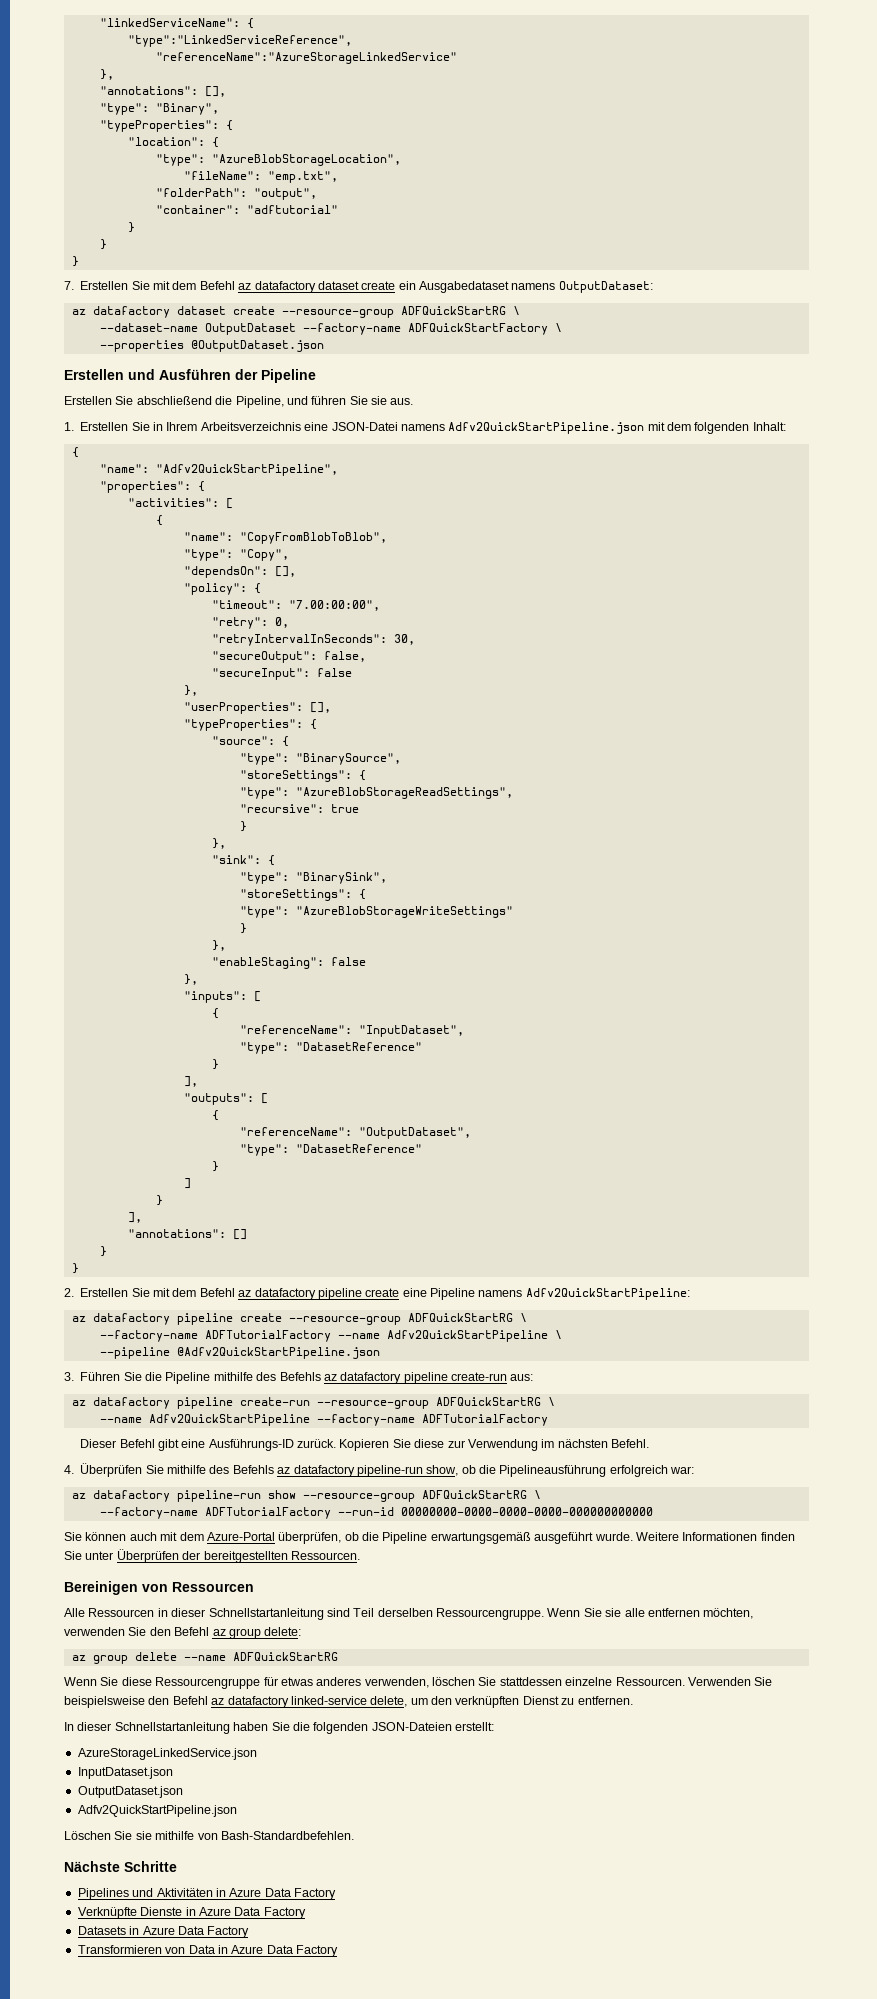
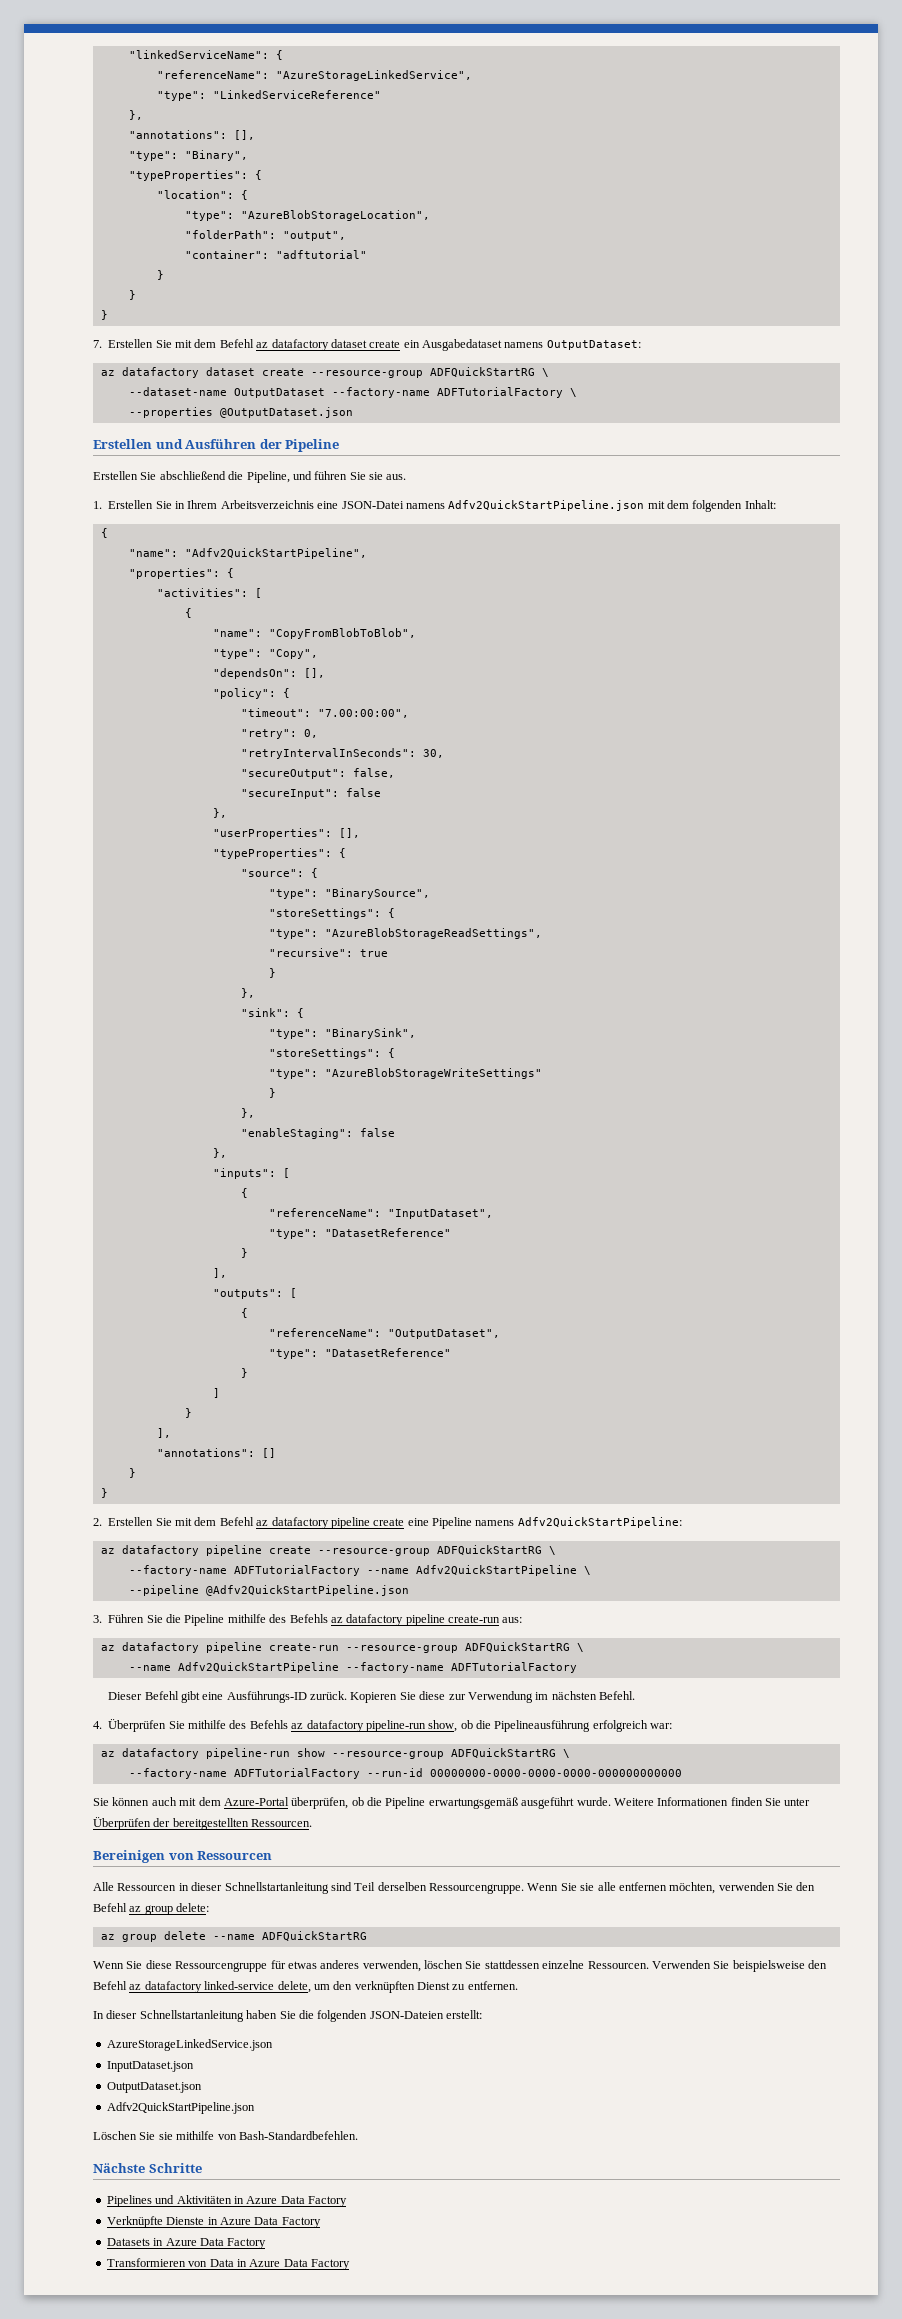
- "type":"LinkedServiceReference",
- "referenceName":"AzureStorageLinkedService"
+ "referenceName": "AzureStorageLinkedService",
+ "type": "LinkedServiceReference"
- "fileName": "emp.txt",
- --dataset-name OutputDataset --factory-name ADFQuickStartFactory \
+ --dataset-name OutputDataset --factory-name ADFTutorialFactory \

